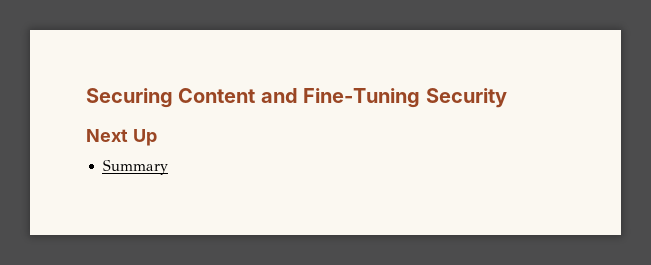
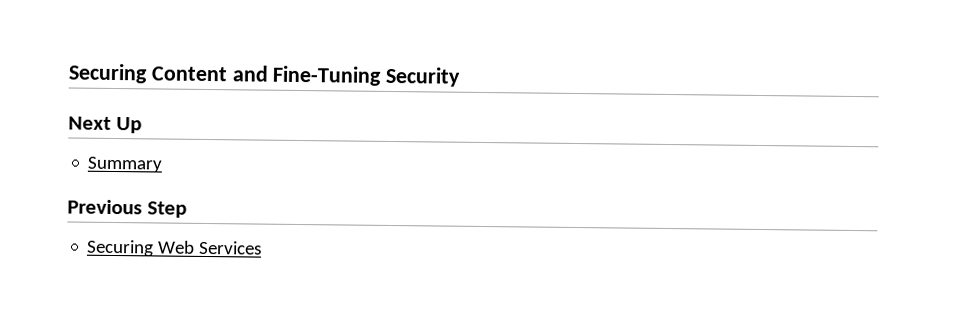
+ Previous Step
+ Securing Web Services

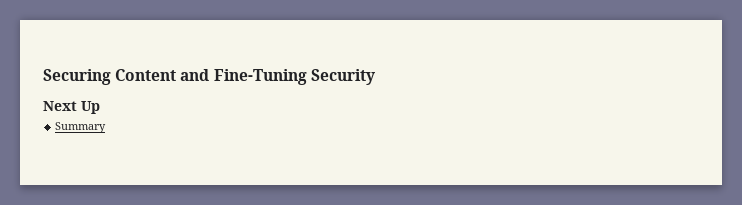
- Previous Step
- Securing Web Services

